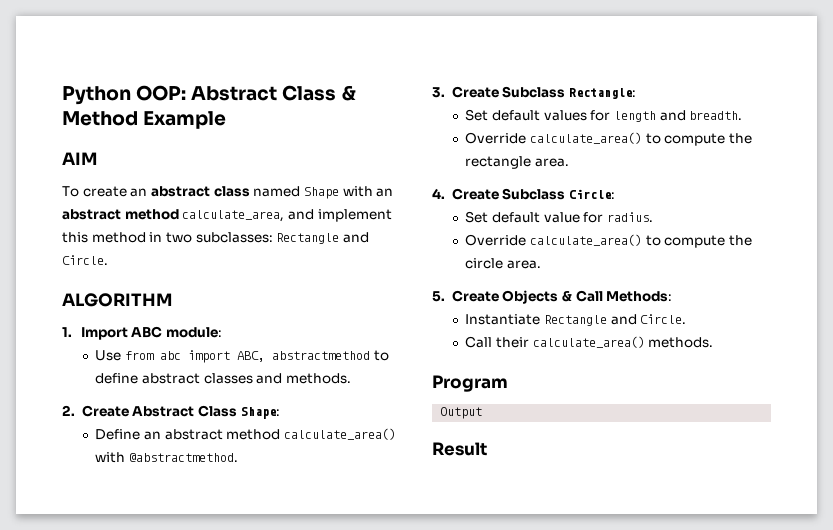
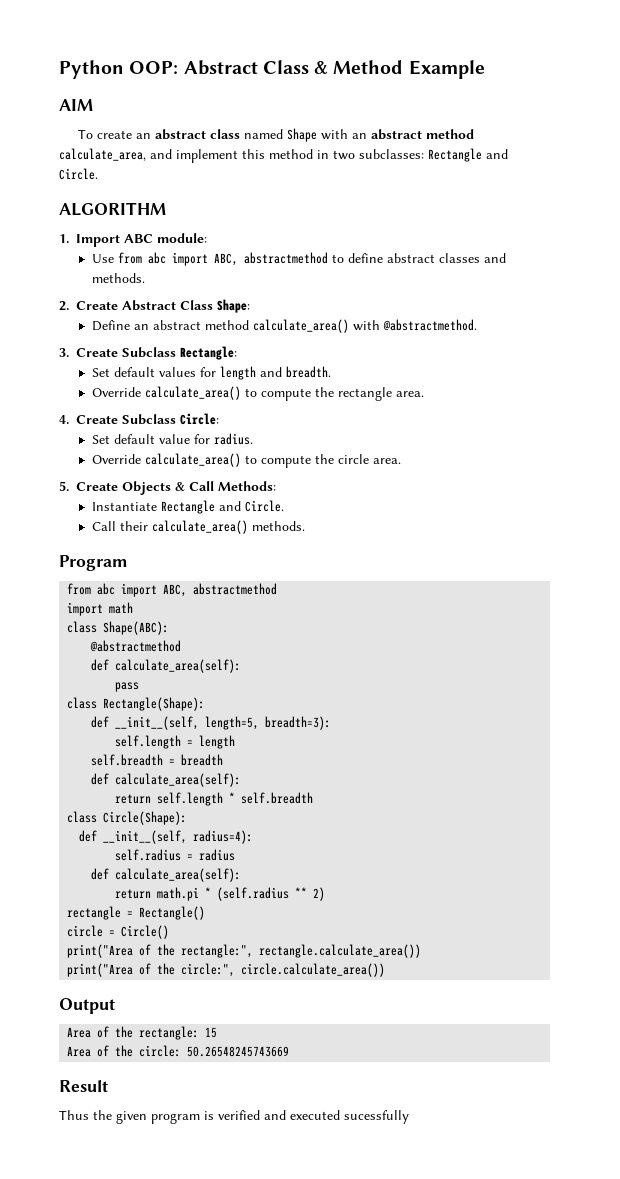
  Program
+ from abc import ABC, abstractmethod
+ import math
+ class Shape(ABC):
+ @abstractmethod
+ def calculate_area(self):
+ pass
+ class Rectangle(Shape):
+ def __init__(self, length=5, breadth=3):
+ self.length = length
+ self.breadth = breadth
+ def calculate_area(self):
+ return self.length * self.breadth
+ class Circle(Shape):
+ def __init__(self, radius=4):
+ self.radius = radius
+ def calculate_area(self):
+ return math.pi * (self.radius ** 2)
+ rectangle = Rectangle()
+ circle = Circle()
+ print("Area of the rectangle:", rectangle.calculate_area())
+ print("Area of the circle:", circle.calculate_area())
  Output
+ Area of the rectangle: 15
+ Area of the circle: 50.26548245743669
  Result
+ Thus the given program is verified and executed sucessfully

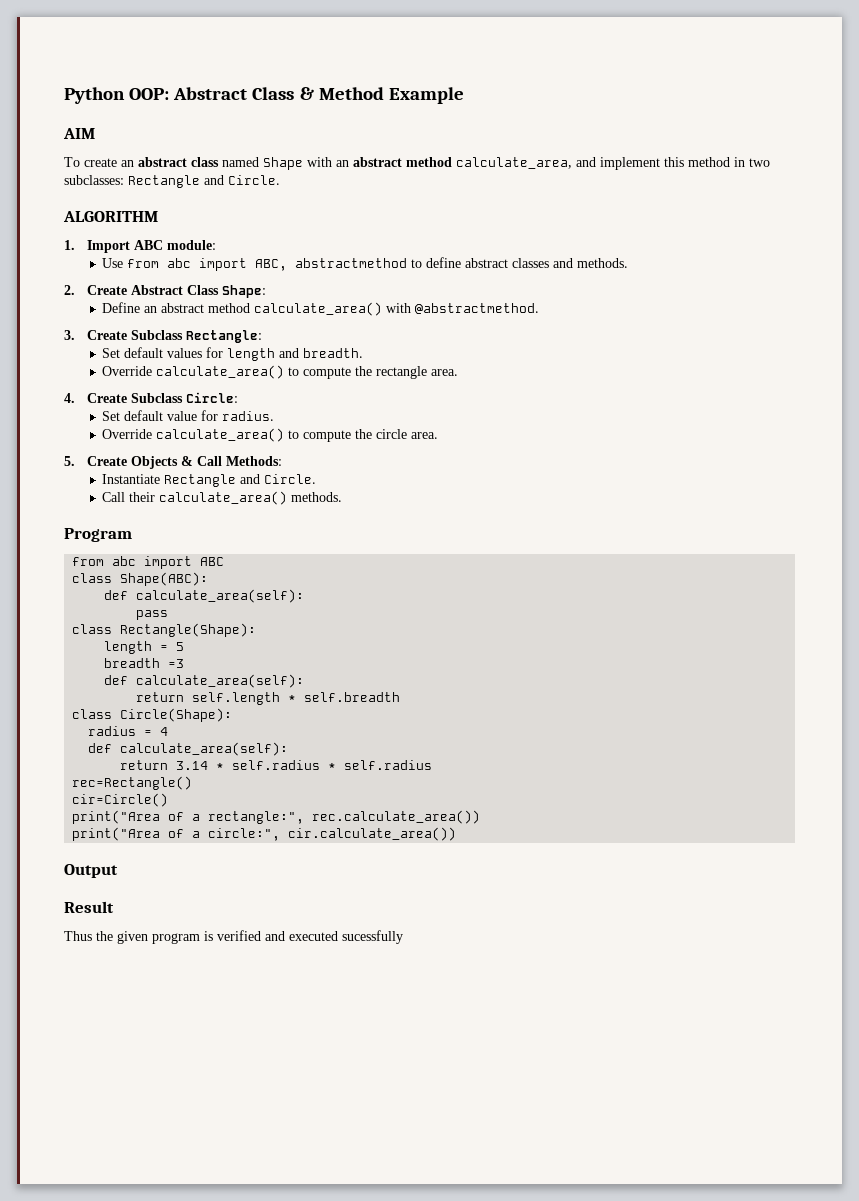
  Program
- from abc import ABC, abstractmethod
- import math
+ from abc import ABC
- @abstractmethod
- def __init__(self, length=5, breadth=3):
- self.length = length
- self.breadth = breadth
+ length = 5
+ breadth =3
- def __init__(self, radius=4):
- self.radius = radius
+ radius = 4
  def calculate_area(self):
- return math.pi * (self.radius ** 2)
- rectangle = Rectangle()
- circle = Circle()
- print("Area of the rectangle:", rectangle.calculate_area())
- print("Area of the circle:", circle.calculate_area())
+ return 3.14 * self.radius * self.radius
+ rec=Rectangle()
+ cir=Circle()
+ print("Area of a rectangle:", rec.calculate_area())
+ print("Area of a circle:", cir.calculate_area())
  Output
- Area of the rectangle: 15
- Area of the circle: 50.26548245743669

